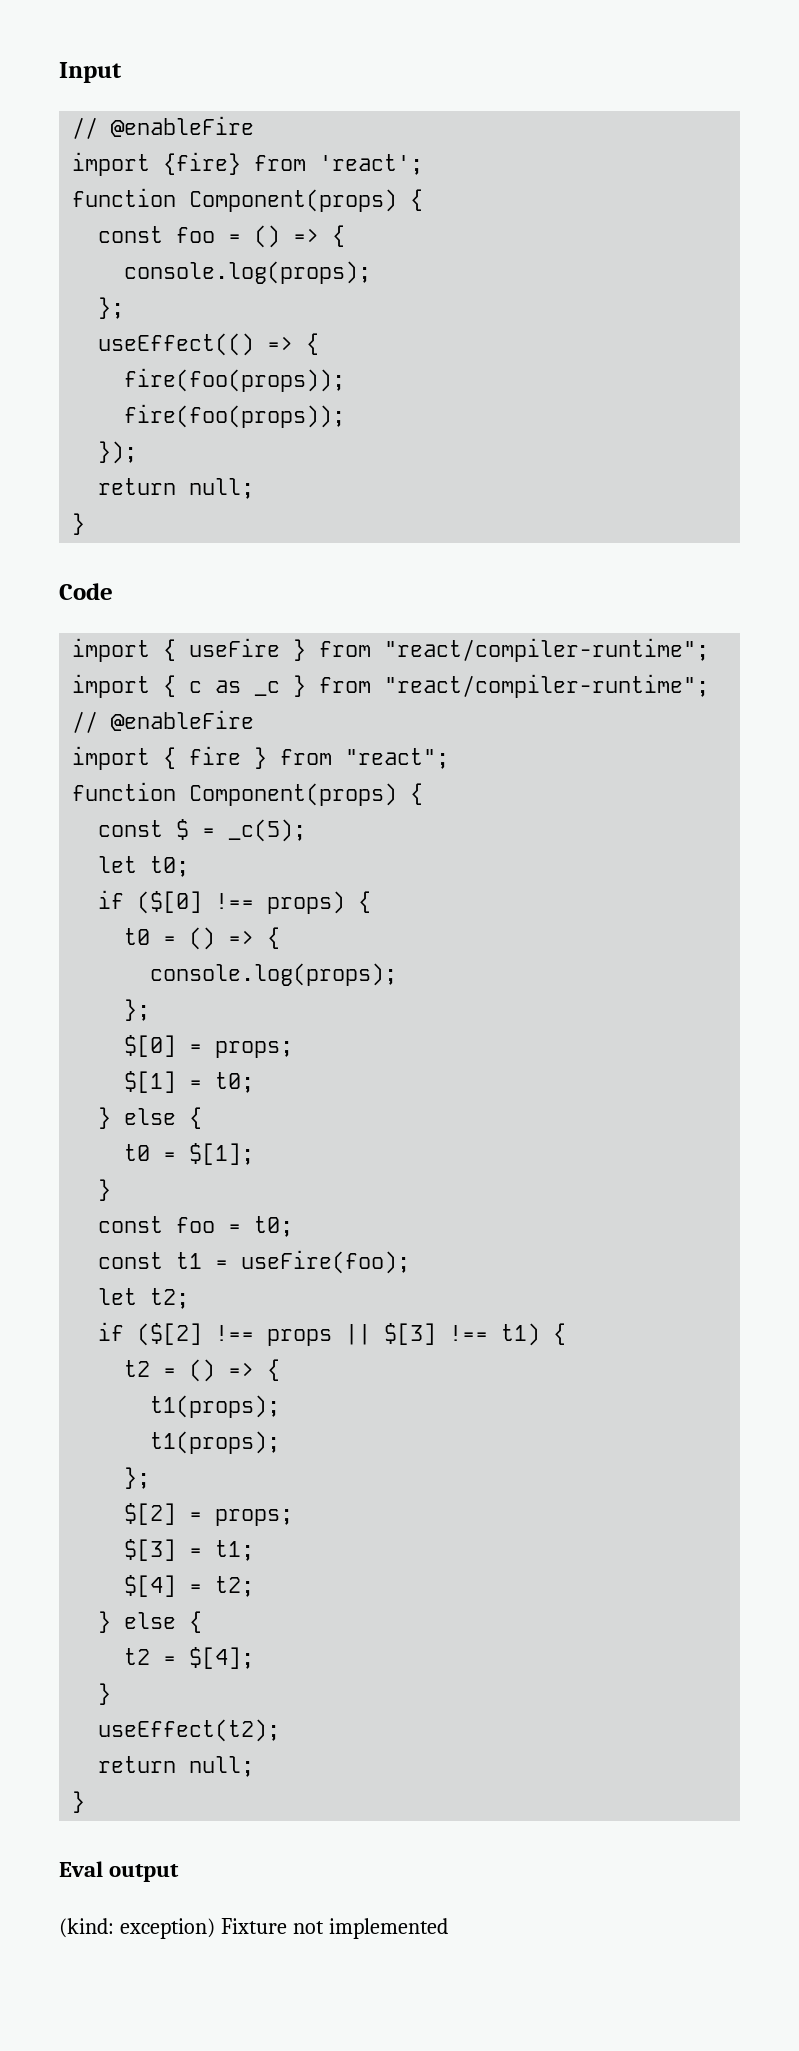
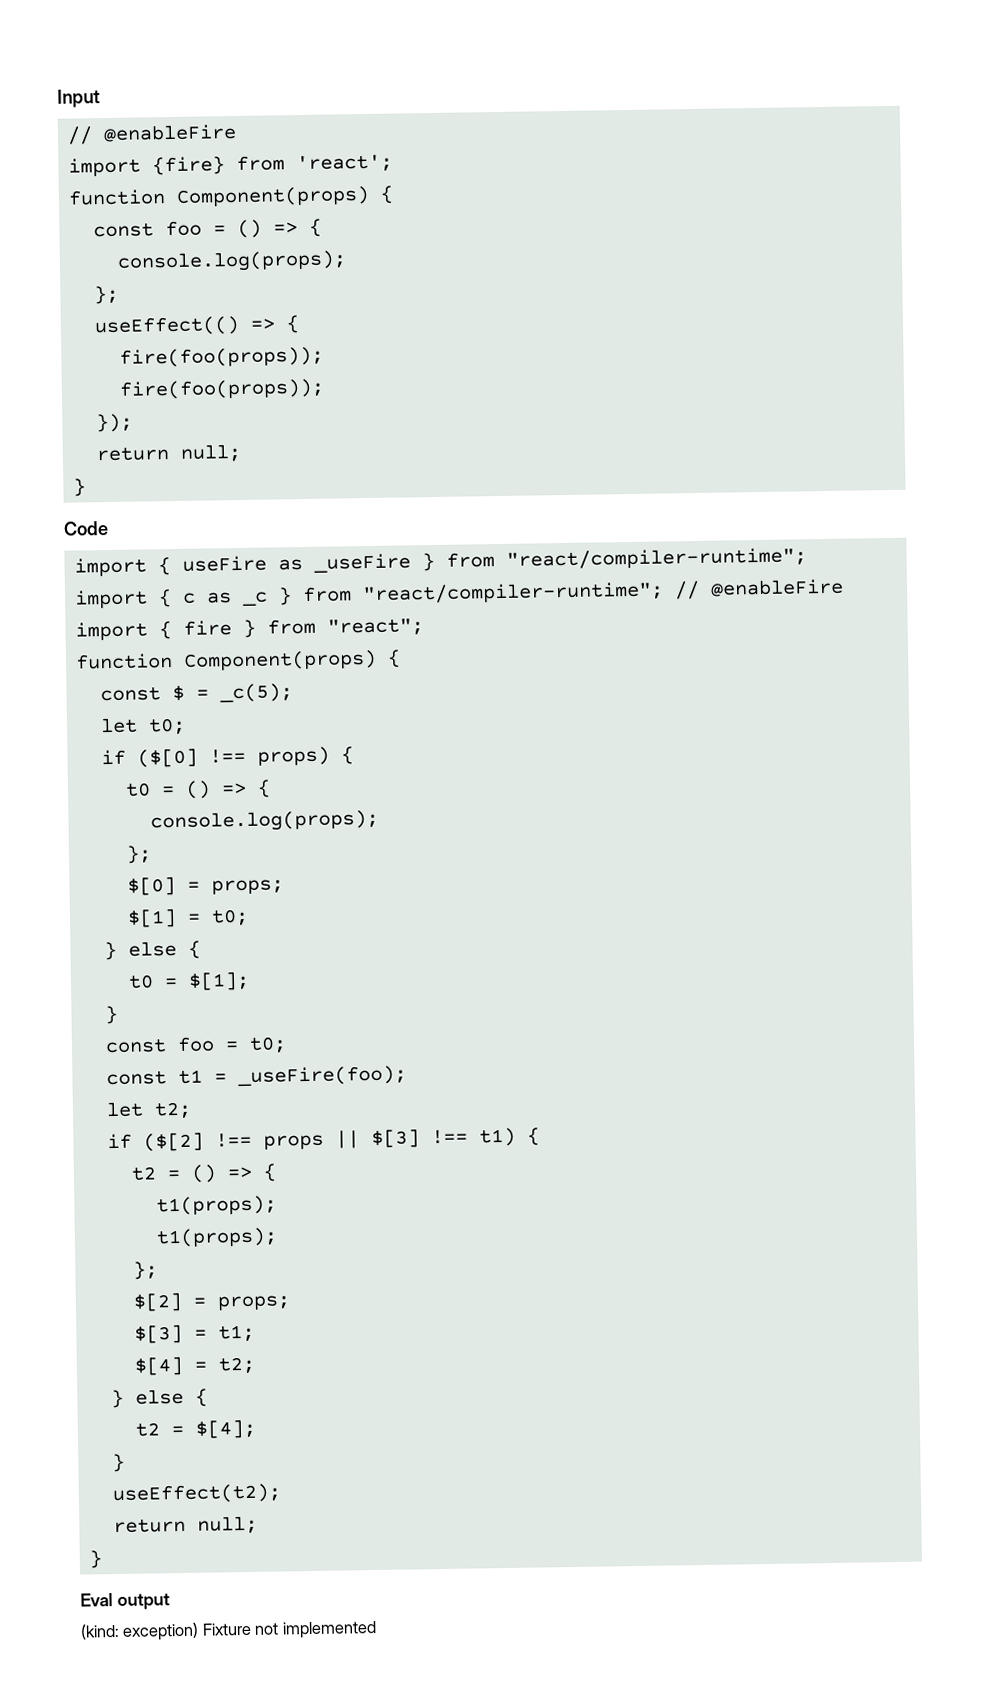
- import { useFire } from "react/compiler-runtime";
+ import { useFire as _useFire } from "react/compiler-runtime";
- const t1 = useFire(foo);
+ const t1 = _useFire(foo);

